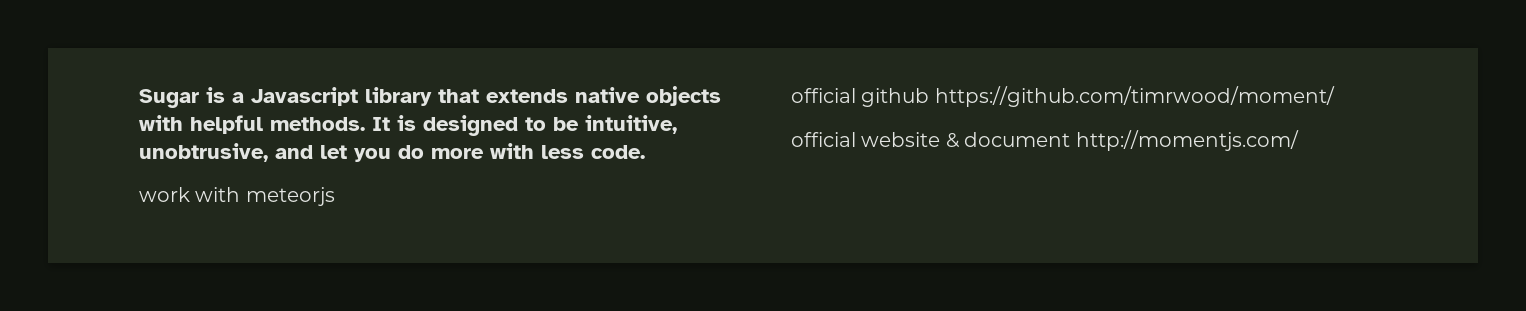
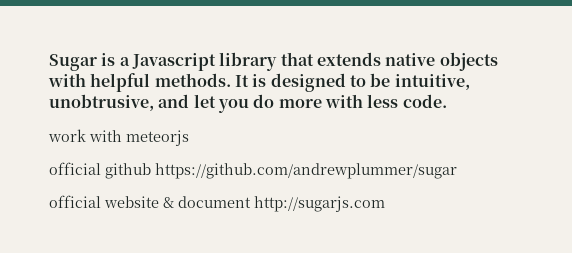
- official github https://github.com/timrwood/moment/
+ official github https://github.com/andrewplummer/sugar
- official website & document http://momentjs.com/
+ official website & document http://sugarjs.com

